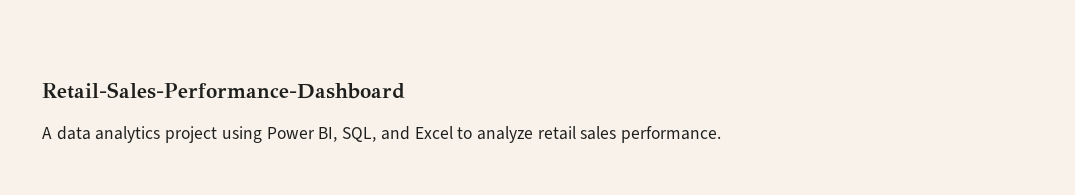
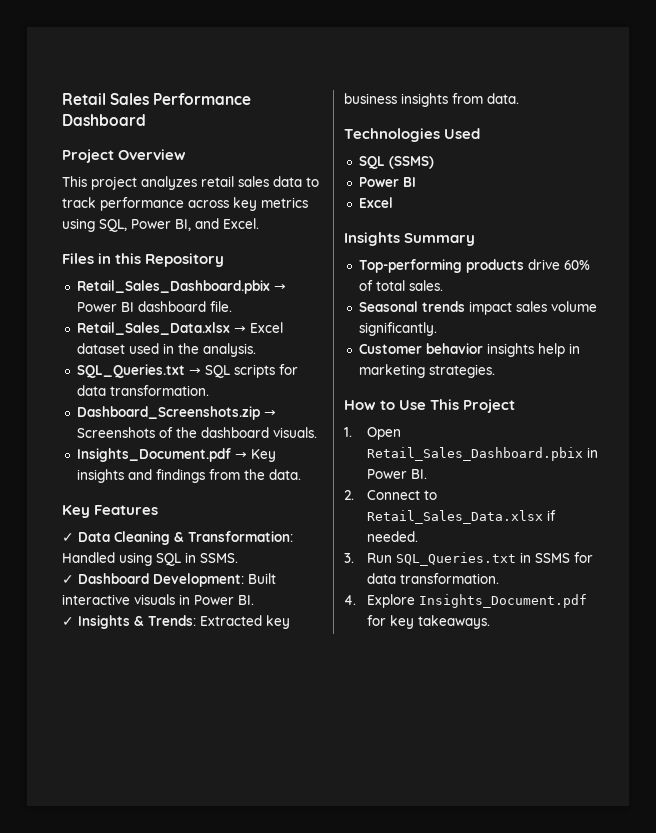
- Retail-Sales-Performance-Dashboard
- A data analytics project using Power BI, SQL, and Excel to analyze retail sales performance.
+ Retail Sales Performance Dashboard
+ Project Overview
+ This project analyzes retail sales data to track performance across key metrics using SQL, Power BI, and Excel.
+ Files in this Repository
+ Retail_Sales_Dashboard.pbix → Power BI dashboard file.
+ Retail_Sales_Data.xlsx → Excel dataset used in the analysis.
+ SQL_Queries.txt → SQL scripts for data transformation.
+ Dashboard_Screenshots.zip → Screenshots of the dashboard visuals.
+ Insights_Document.pdf → Key insights and findings from the data.
+ Key Features
+ ✓ Data Cleaning & Transformation: Handled using SQL in SSMS.
+ ✓ Dashboard Development: Built interactive visuals in Power BI.
+ ✓ Insights & Trends: Extracted key business insights from data.
+ Technologies Used
+ SQL (SSMS)
+ Power BI
+ Excel
+ Insights Summary
+ Top-performing products drive 60% of total sales.
+ Seasonal trends impact sales volume significantly.
+ Customer behavior insights help in marketing strategies.
+ How to Use This Project
+ 1. Open Retail_Sales_Dashboard.pbix in Power BI.
+ 2. Connect to Retail_Sales_Data.xlsx if needed.
+ 3. Run SQL_Queries.txt in SSMS for data transformation.
+ 4. Explore Insights_Document.pdf for key takeaways.

